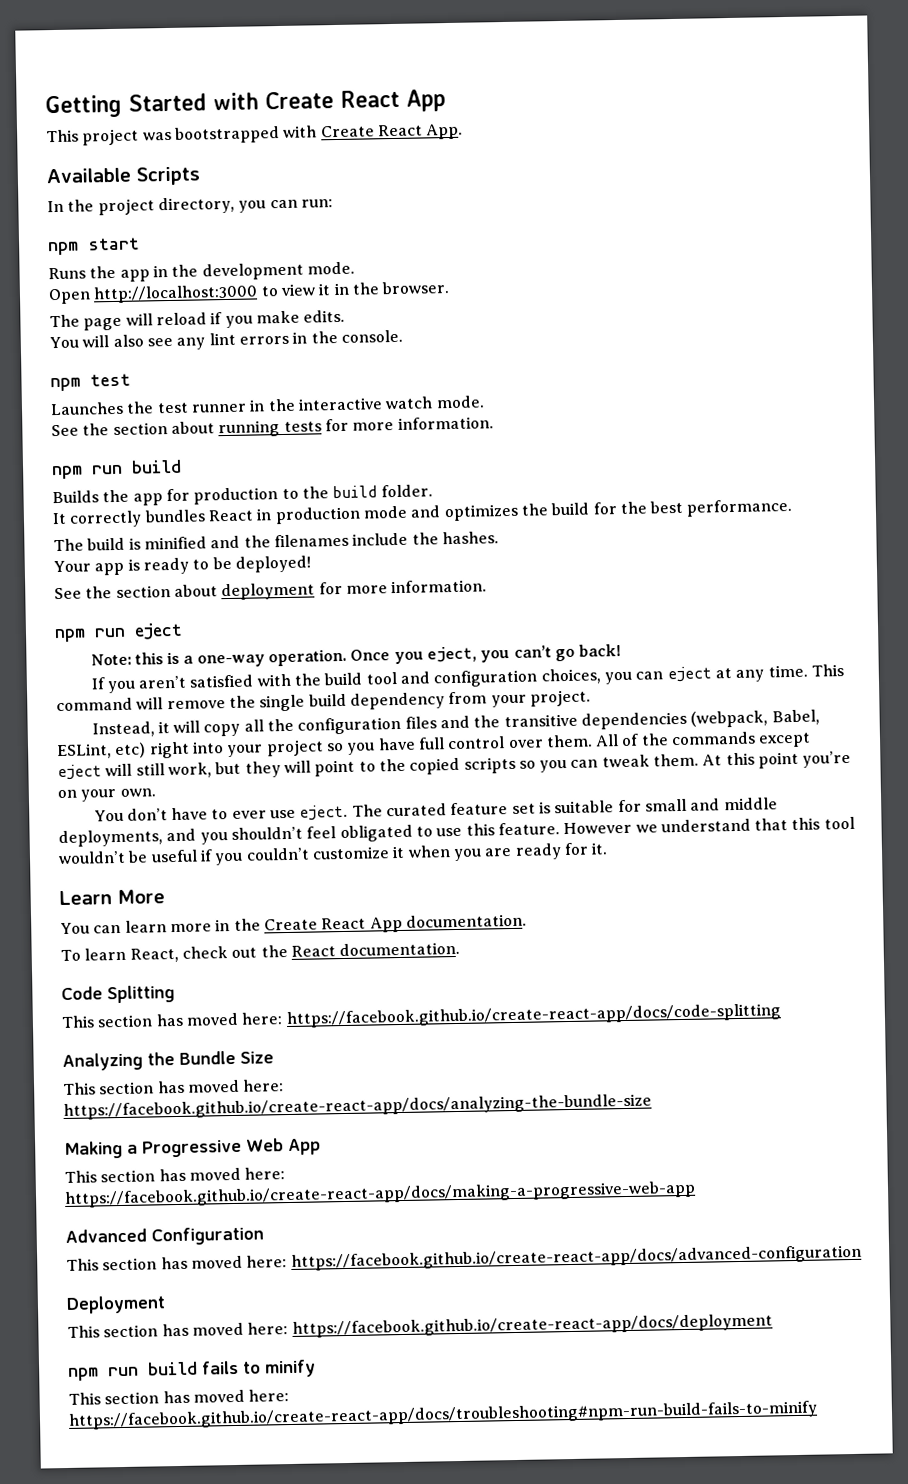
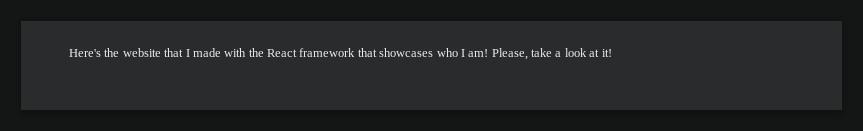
- Getting Started with Create React App
- This project was bootstrapped with Create React App.
- Available Scripts
- In the project directory, you can run:
- npm start
- Runs the app in the development mode.
- Open http://localhost:3000 to view it in the browser.
- The page will reload if you make edits.
- You will also see any lint errors in the console.
- npm test
- Launches the test runner in the interactive watch mode.
- See the section about running tests for more information.
- npm run build
- Builds the app for production to the build folder.
- It correctly bundles React in production mode and optimizes the build for the best performance.
- The build is minified and the filenames include the hashes.
- Your app is ready to be deployed!
- See the section about deployment for more information.
- npm run eject
- Note: this is a one-way operation. Once you eject, you can’t go back!
- If you aren’t satisfied with the build tool and configuration choices, you can eject at any time. This command will remove the single build dependency from your project.
- Instead, it will copy all the configuration files and the transitive dependencies (webpack, Babel, ESLint, etc) right into your project so you have full control over them. All of the commands except eject will still work, but they will point to the copied scripts so you can tweak them. At this point you’re on your own.
- You don’t have to ever use eject. The curated feature set is suitable for small and middle deployments, and you shouldn’t feel obligated to use this feature. However we understand that this tool wouldn’t be useful if you couldn’t customize it when you are ready for it.
- Learn More
- You can learn more in the Create React App documentation.
- To learn React, check out the React documentation.
- Code Splitting
- This section has moved here: https://facebook.github.io/create-react-app/docs/code-splitting
- Analyzing the Bundle Size
- This section has moved here: https://facebook.github.io/create-react-app/docs/analyzing-the-bundle-size
- Making a Progressive Web App
- This section has moved here: https://facebook.github.io/create-react-app/docs/making-a-progressive-web-app
- Advanced Configuration
- This section has moved here: https://facebook.github.io/create-react-app/docs/advanced-configuration
- Deployment
- This section has moved here: https://facebook.github.io/create-react-app/docs/deployment
- npm run build fails to minify
- This section has moved here: https://facebook.github.io/create-react-app/docs/troubleshooting#npm-run-build-fails-to-minify
+ Here's the website that I made with the React framework that showcases who I am! Please, take a look at it!

